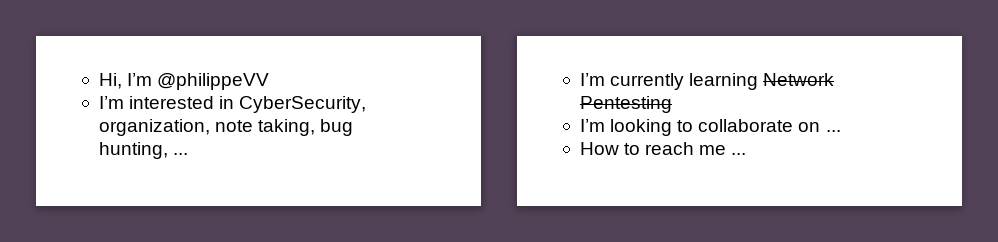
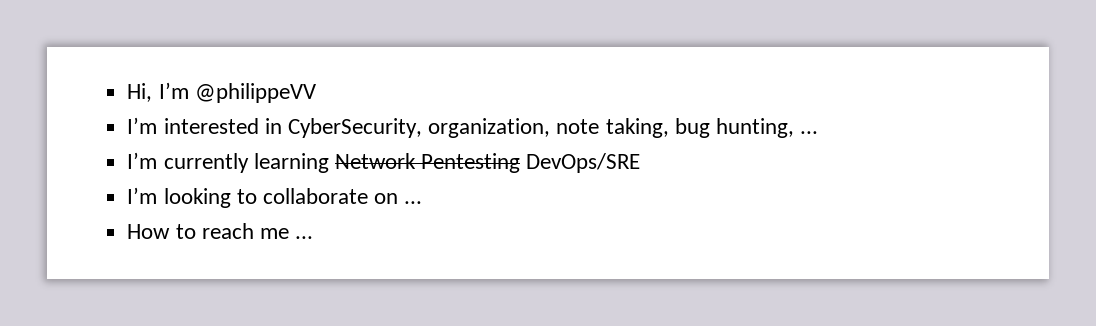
- I’m currently learning Network Pentesting
+ I’m currently learning Network Pentesting DevOps/SRE

